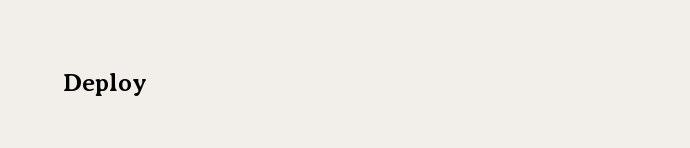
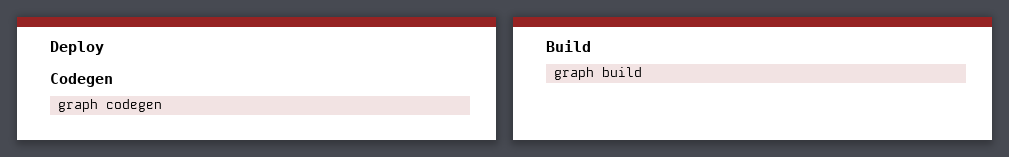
+ Codegen
+ graph codegen
+ Build
+ graph build

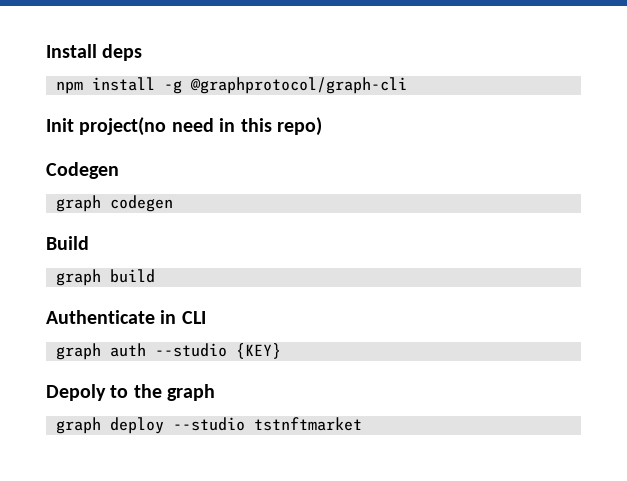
- Deploy
+ Install deps
+ npm install -g @graphprotocol/graph-cli
+ Init project(no need in this repo)
+ Authenticate in CLI
+ graph auth --studio {KEY}
+ Depoly to the graph
+ graph deploy --studio tstnftmarket

